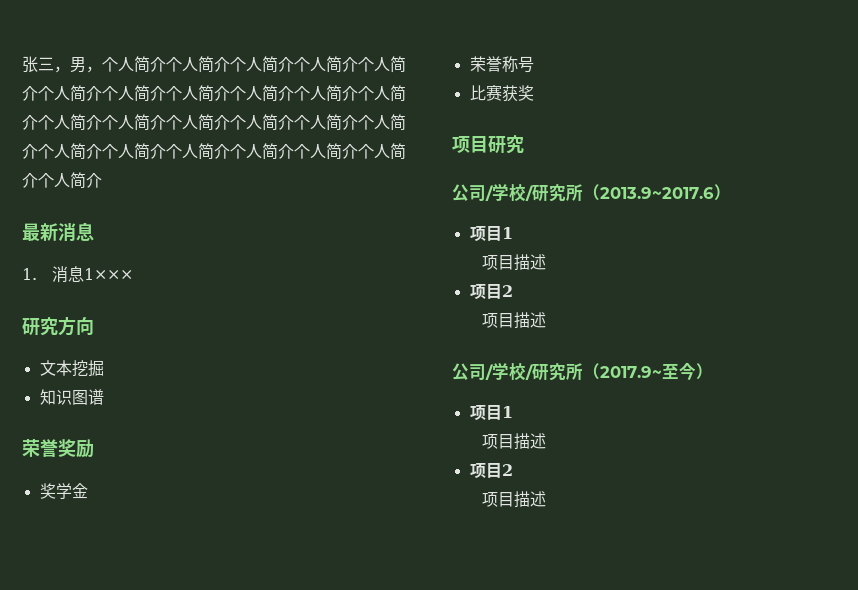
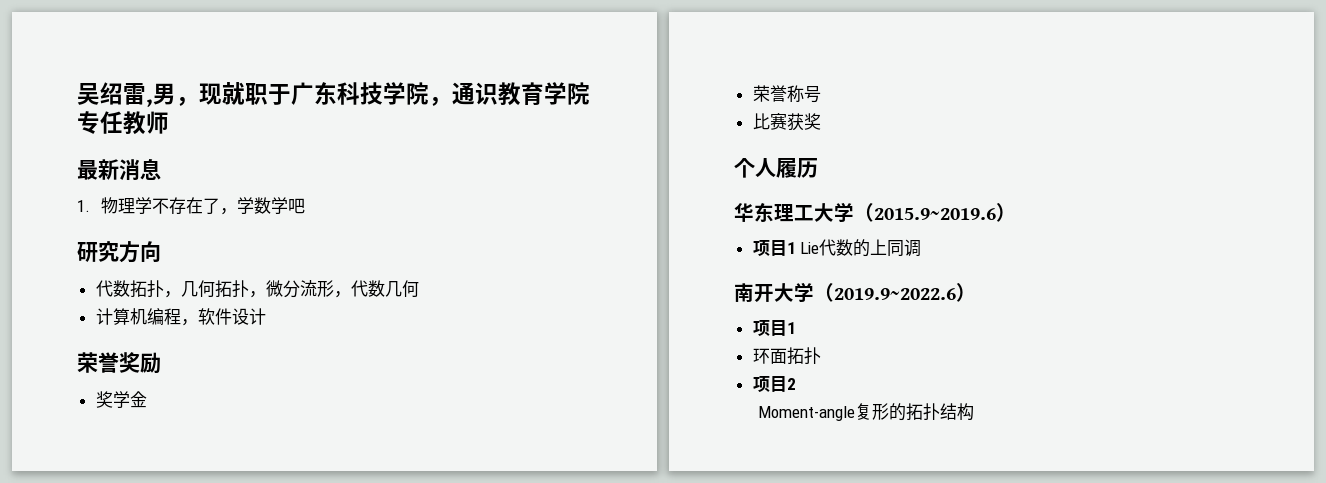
- 张三，男，个人简介个人简介个人简介个人简介个人简介个人简介个人简介个人简介个人简介个人简介个人简介个人简介个人简介个人简介个人简介个人简介个人简介个人简介个人简介个人简介个人简介个人简介个人简介个人简介
+ 吴绍雷,男，现就职于广东科技学院，通识教育学院专任教师
  最新消息
- 1.消息1×××
+ 1.物理学不存在了，学数学吧
  研究方向
- 文本挖掘
- 知识图谱
+ 代数拓扑，几何拓扑，微分流形，代数几何
+ 计算机编程，软件设计
- 项目研究
- 公司/学校/研究所（2013.9~2017.6）
+ 个人履历
+ 华东理工大学（2015.9~2019.6）
+ 项目1 Lie代数的上同调
+ 南开大学（2019.9~2022.6）
  项目1
- 项目描述
+ 环面拓扑
  项目2
- 项目描述
- 公司/学校/研究所（2017.9~至今）
- 项目1
- 项目描述
- 项目2
- 项目描述
+ Moment-angle复形的拓扑结构

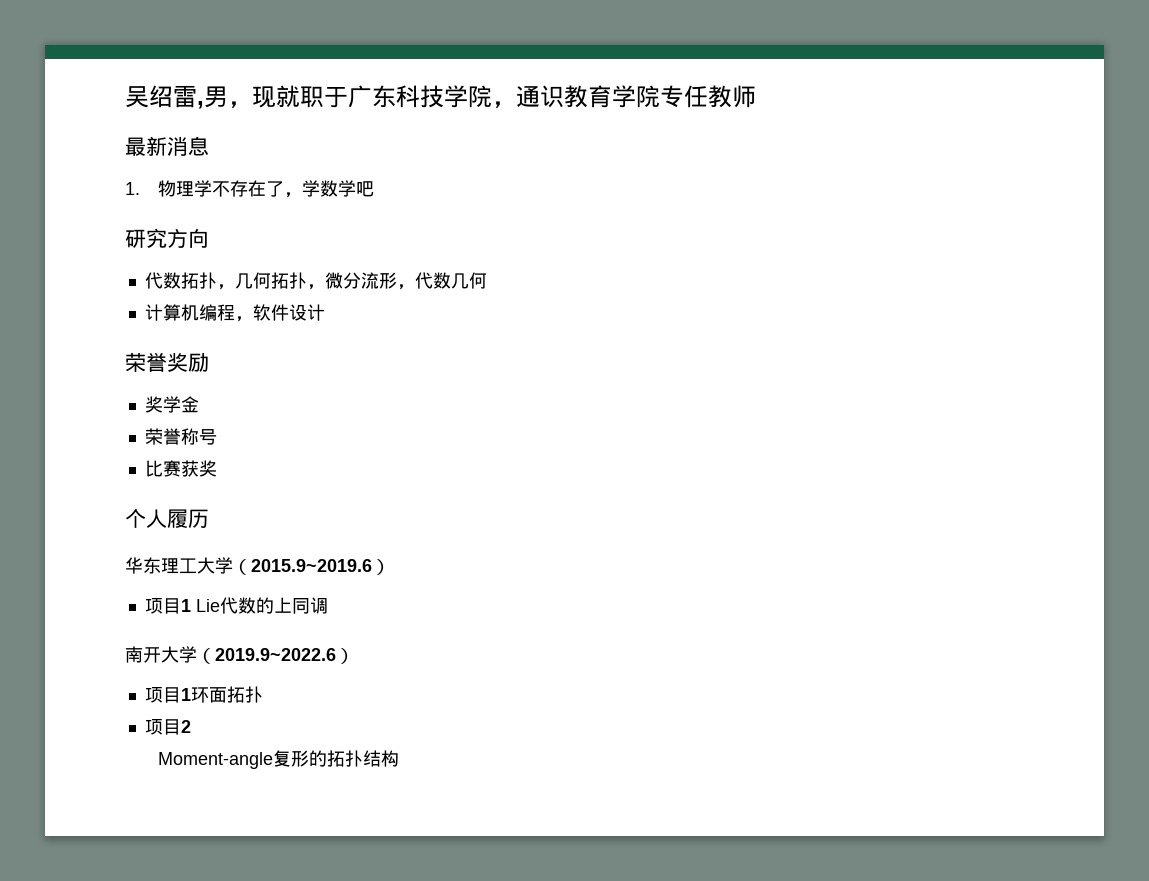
  南开大学（2019.9~2022.6）
- 项目1
- 环面拓扑
+ 项目1环面拓扑

